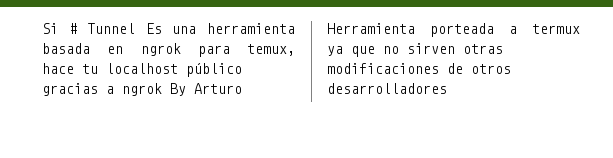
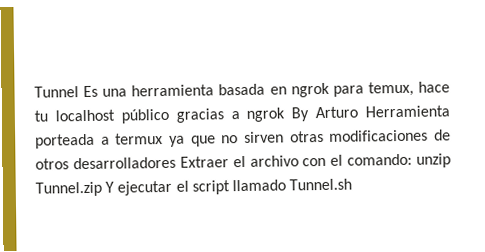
- Si # Tunnel Es una herramienta basada en ngrok para temux, hace tu localhost público gracias a ngrok By Arturo Herramienta porteada a termux ya que no sirven otras modificaciones de otros desarrolladores
+ Tunnel Es una herramienta basada en ngrok para temux, hace tu localhost público gracias a ngrok By Arturo Herramienta porteada a termux ya que no sirven otras modificaciones de otros desarrolladores Extraer el archivo con el comando: unzip Tunnel.zip Y ejecutar el script llamado Tunnel.sh

